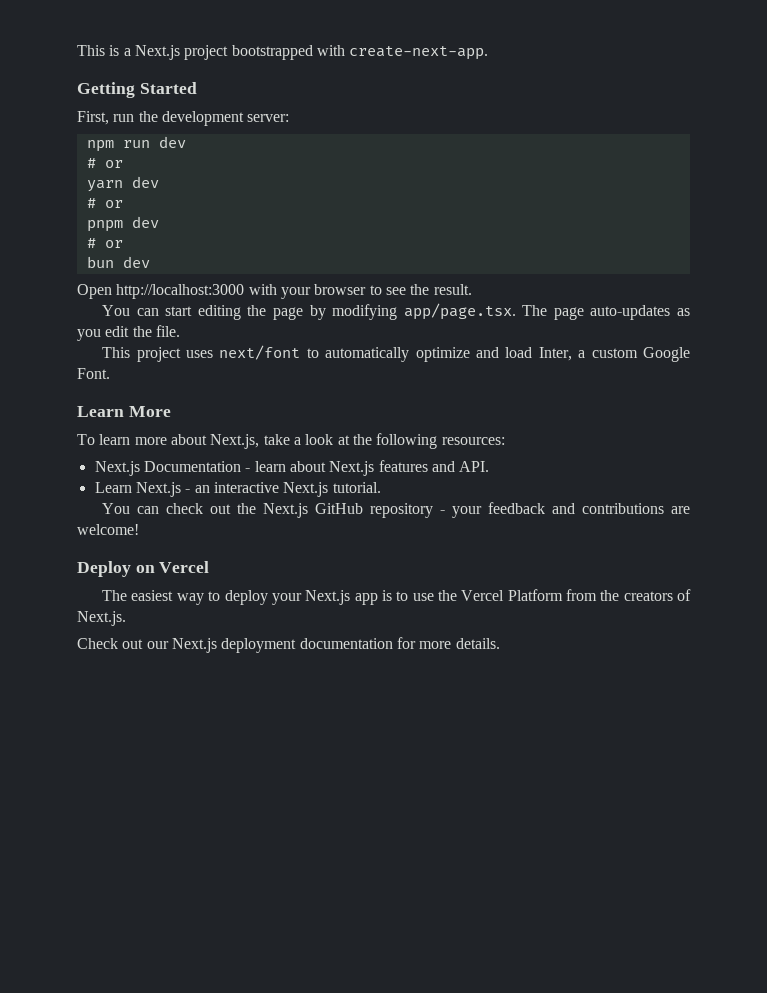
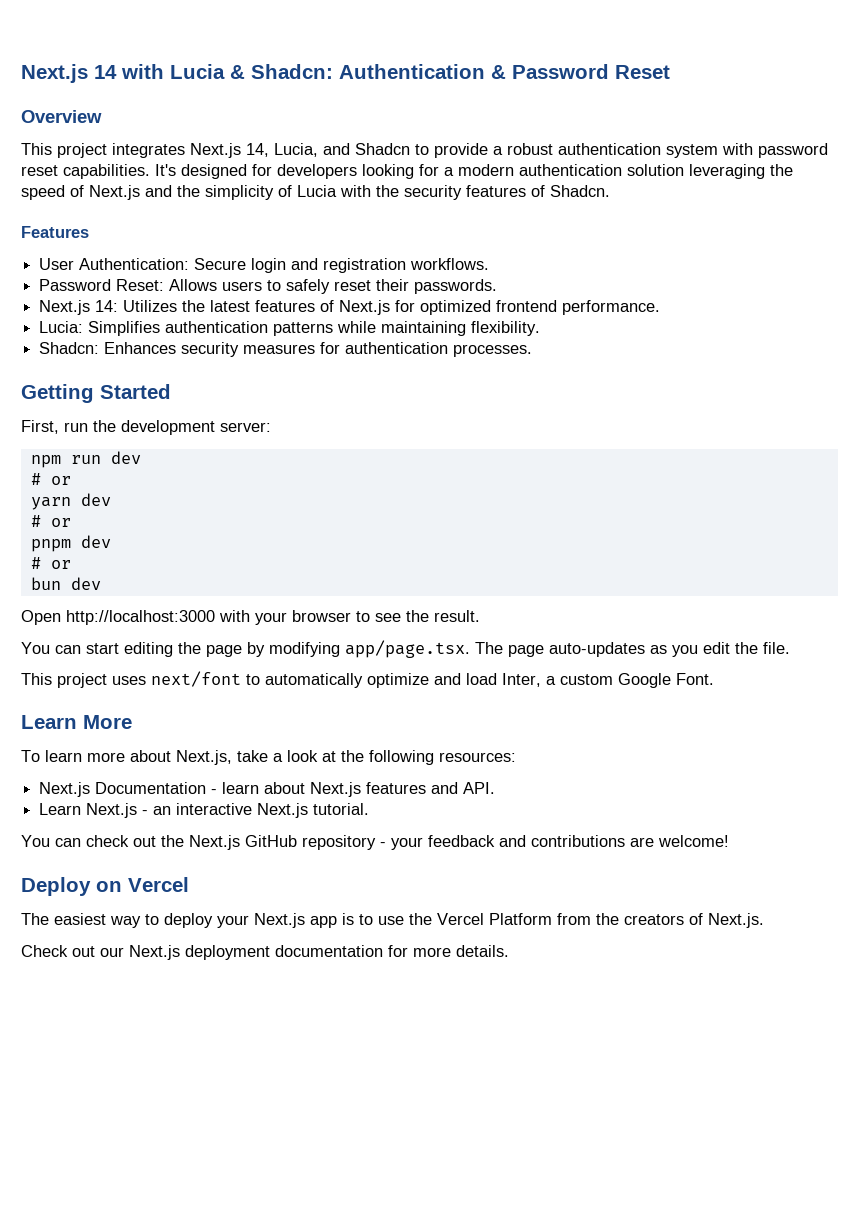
- This is a Next.js project bootstrapped with create-next-app.
+ Next.js 14 with Lucia & Shadcn: Authentication & Password Reset
+ Overview
+ This project integrates Next.js 14, Lucia, and Shadcn to provide a robust authentication system with password reset capabilities. It's designed for developers looking for a modern authentication solution leveraging the speed of Next.js and the simplicity of Lucia with the security features of Shadcn.
+ Features
+ User Authentication: Secure login and registration workflows.
+ Password Reset: Allows users to safely reset their passwords.
+ Next.js 14: Utilizes the latest features of Next.js for optimized frontend performance.
+ Lucia: Simplifies authentication patterns while maintaining flexibility.
+ Shadcn: Enhances security measures for authentication processes.

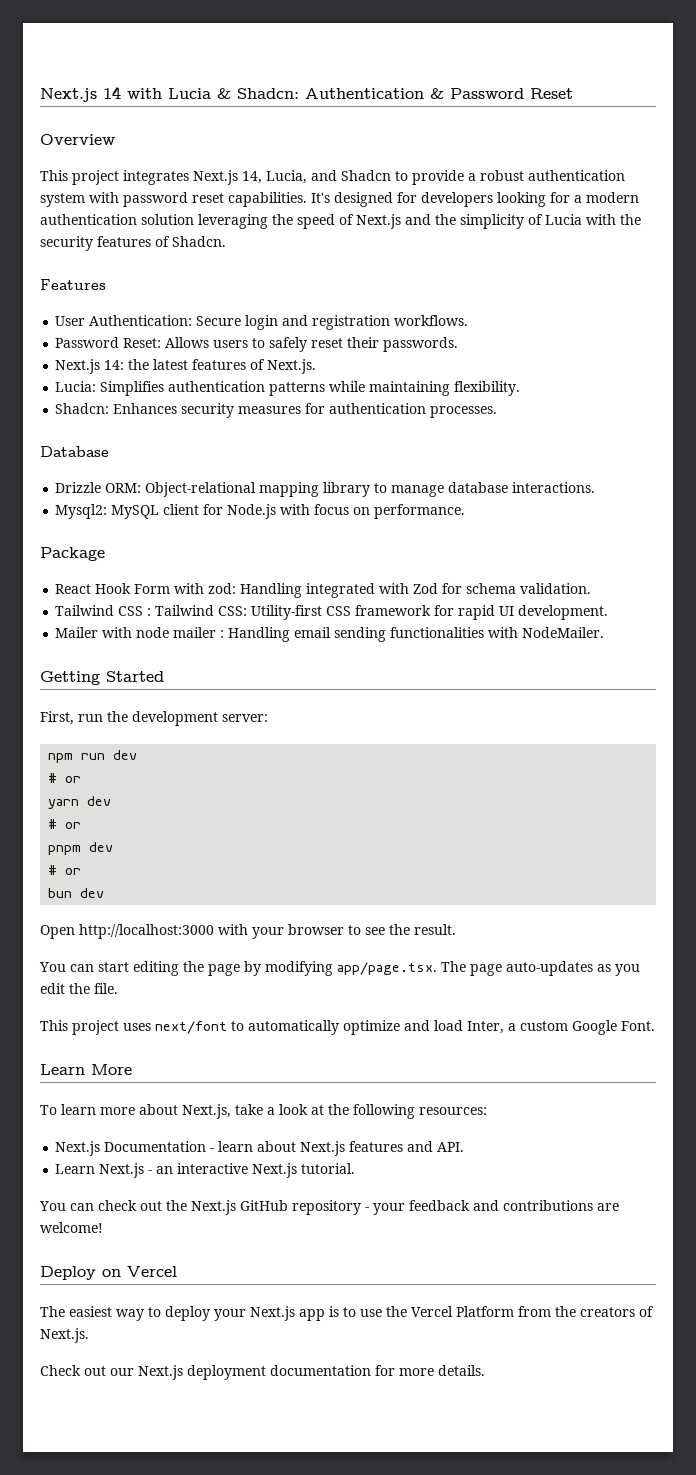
- Next.js 14: Utilizes the latest features of Next.js for optimized frontend performance.
+ Next.js 14: the latest features of Next.js.
+ Database
+ Drizzle ORM: Object-relational mapping library to manage database interactions.
+ Mysql2: MySQL client for Node.js with focus on performance.
+ Package
+ React Hook Form with zod: Handling integrated with Zod for schema validation.
+ Tailwind CSS : Tailwind CSS: Utility-first CSS framework for rapid UI development.
+ Mailer with node mailer : Handling email sending functionalities with NodeMailer.

